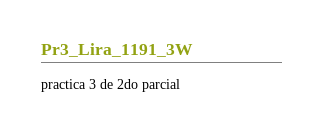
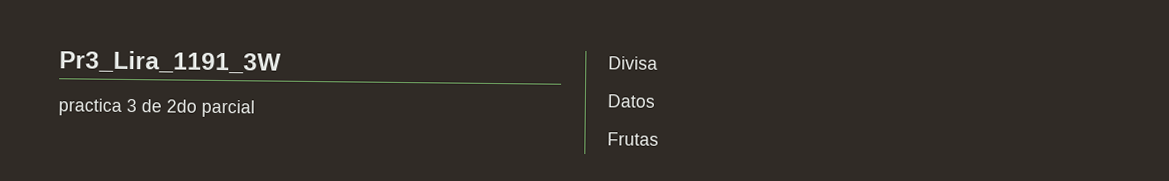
+ Divisa
+ Datos
+ Frutas

